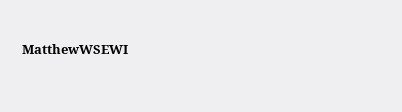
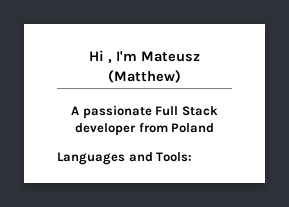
- MatthewWSEWI
+ Hi , I'm Mateusz (Matthew)
+ A passionate Full Stack developer from Poland
+ Languages and Tools:

